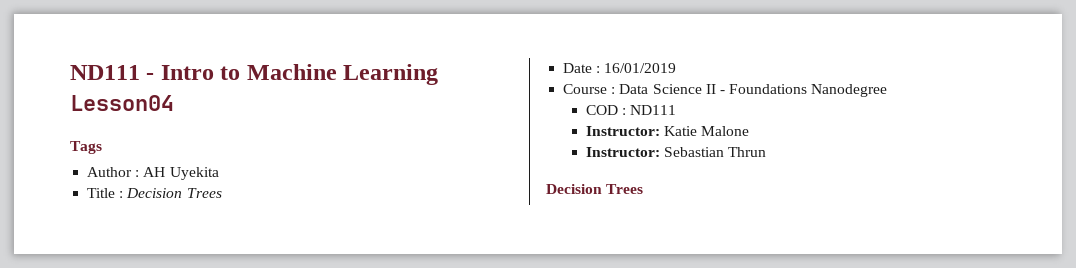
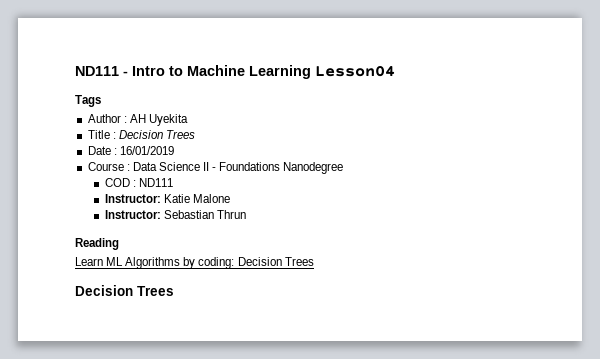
  Instructor: Sebastian Thrun
+ Reading
+ Learn ML Algorithms by coding: Decision Trees

